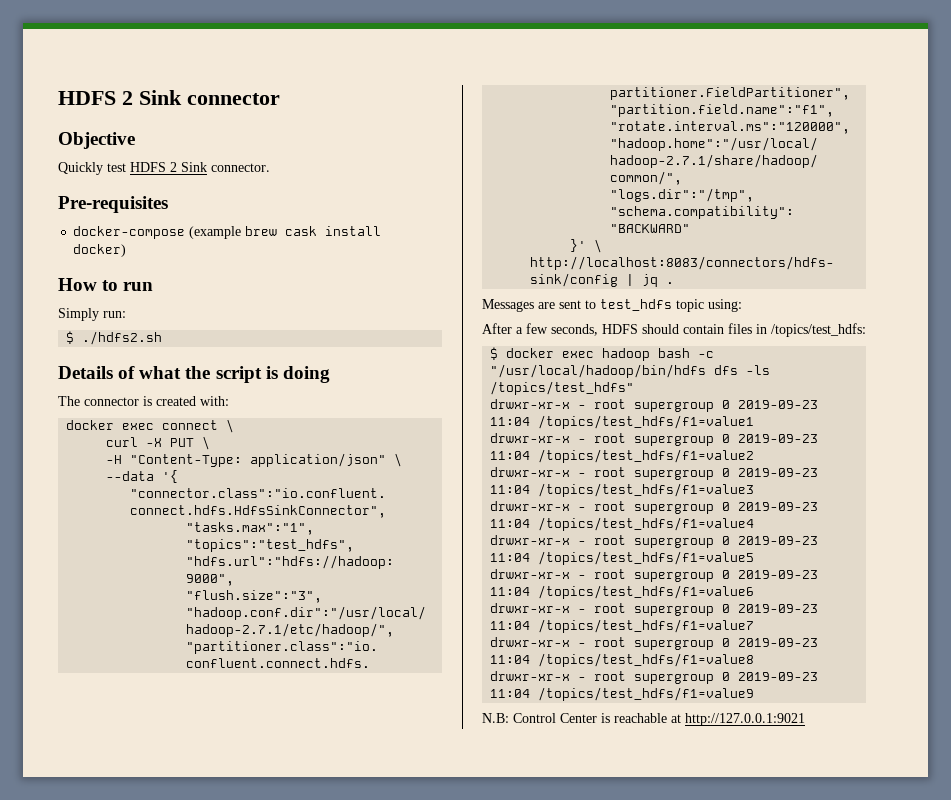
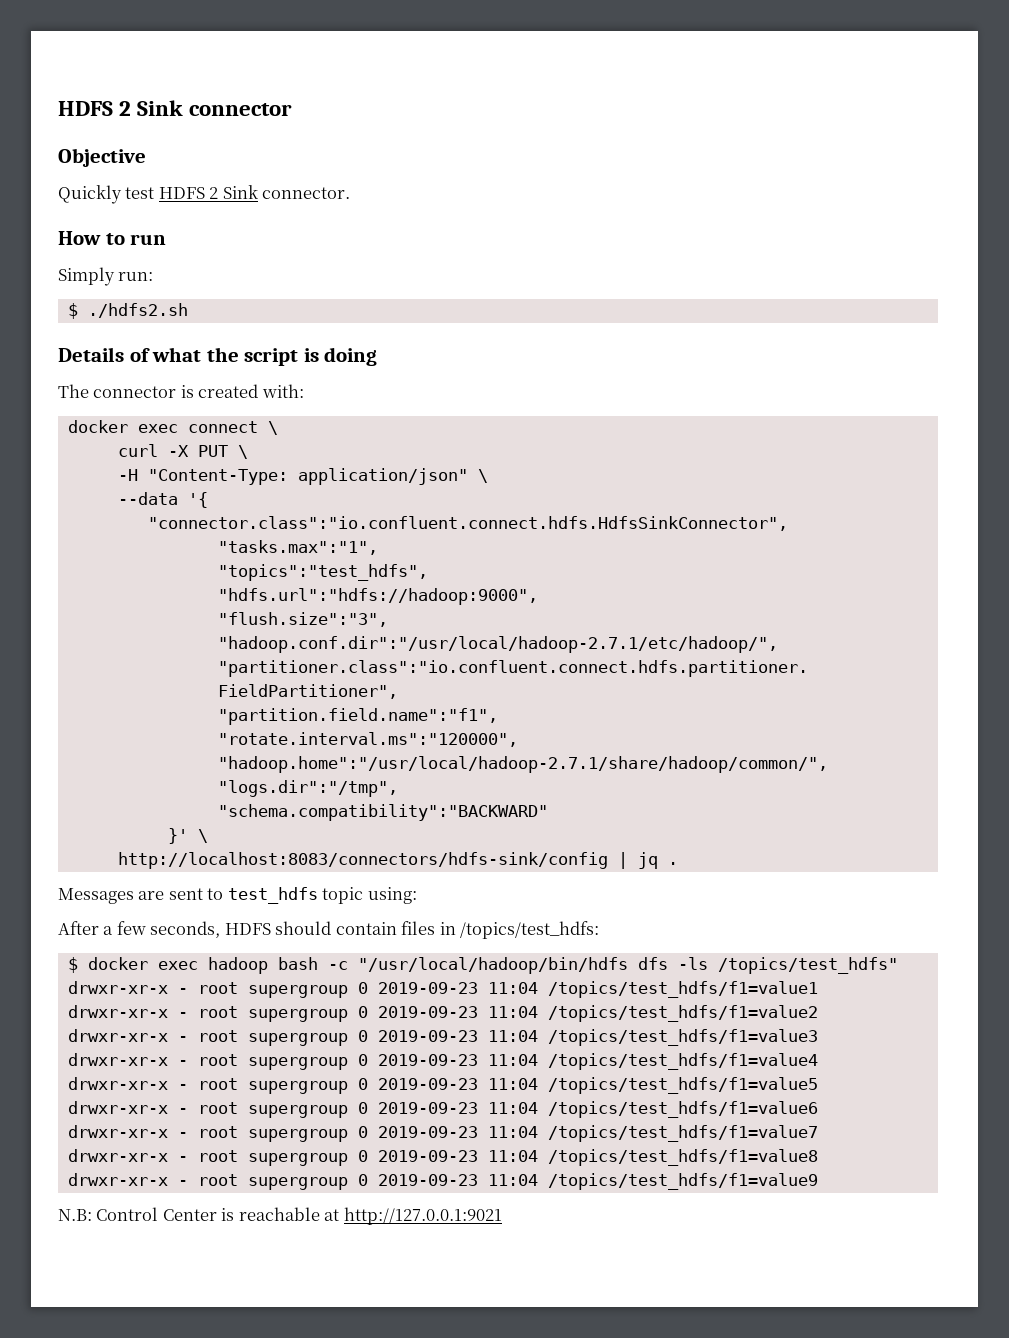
- Pre-requisites
- docker-compose (example brew cask install docker)

